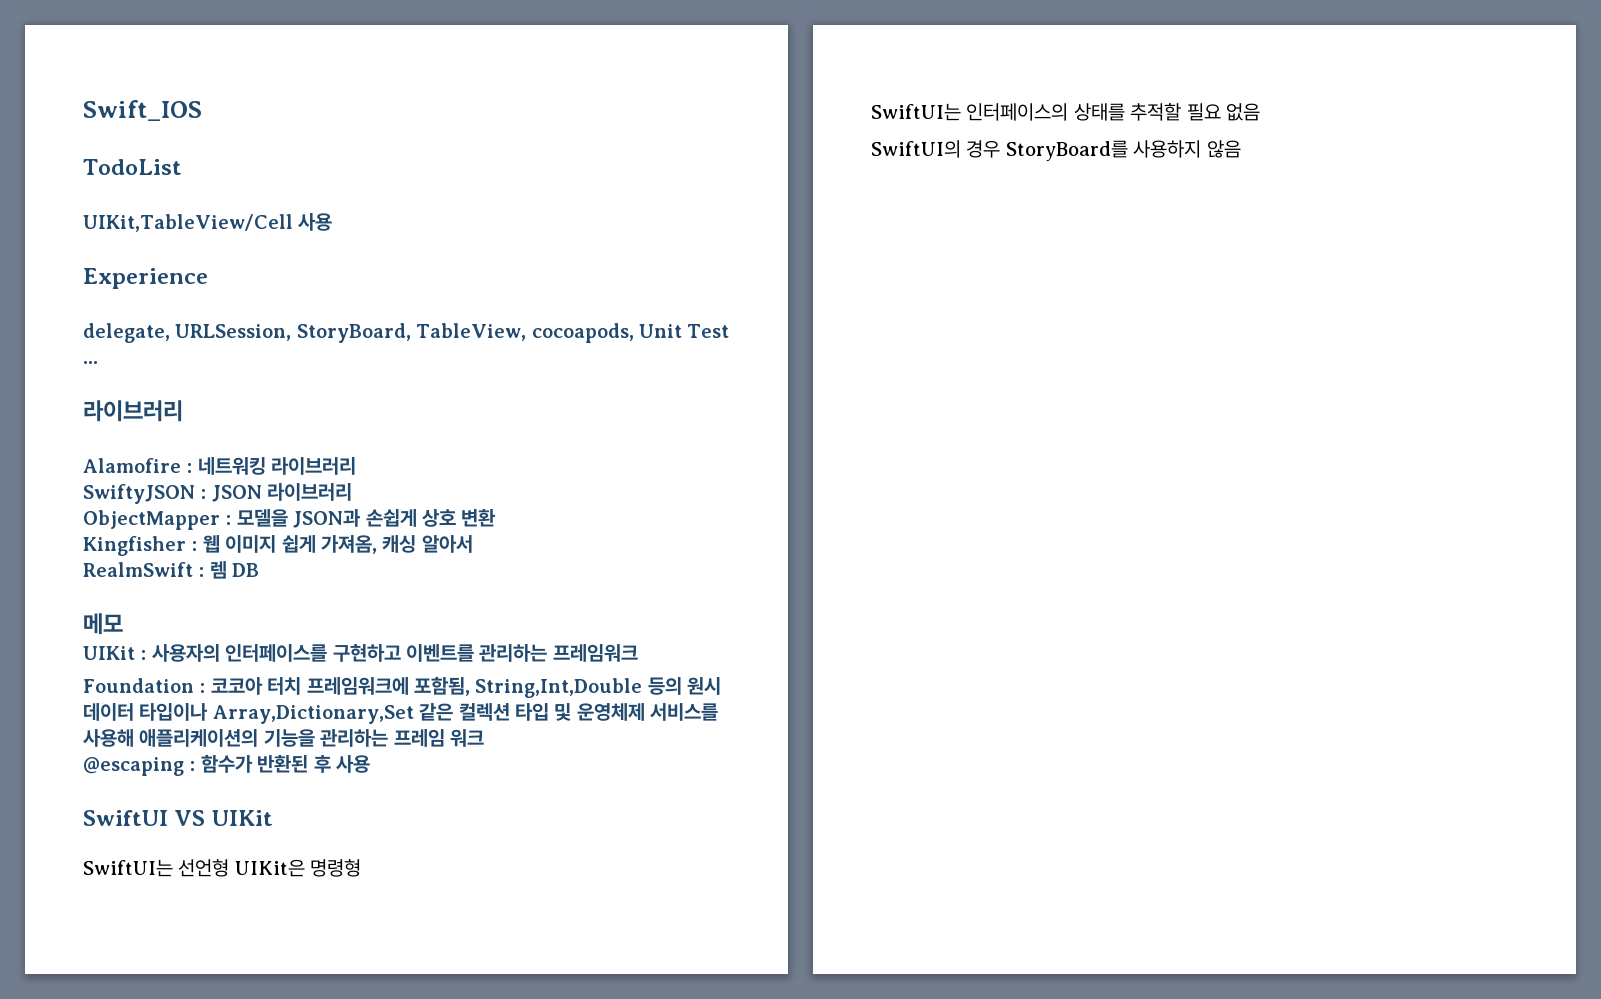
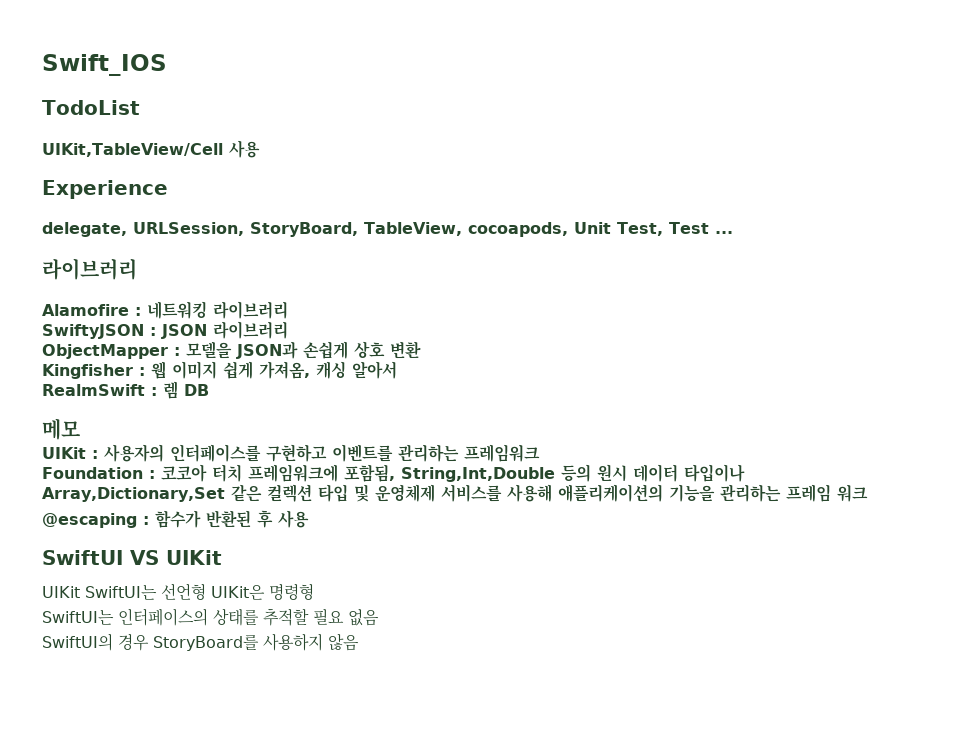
- delegate, URLSession, StoryBoard, TableView, cocoapods, Unit Test ...
+ delegate, URLSession, StoryBoard, TableView, cocoapods, Unit Test, Test ...
- SwiftUI는 선언형 UIKit은 명령형
+ UIKit SwiftUI는 선언형 UIKit은 명령형

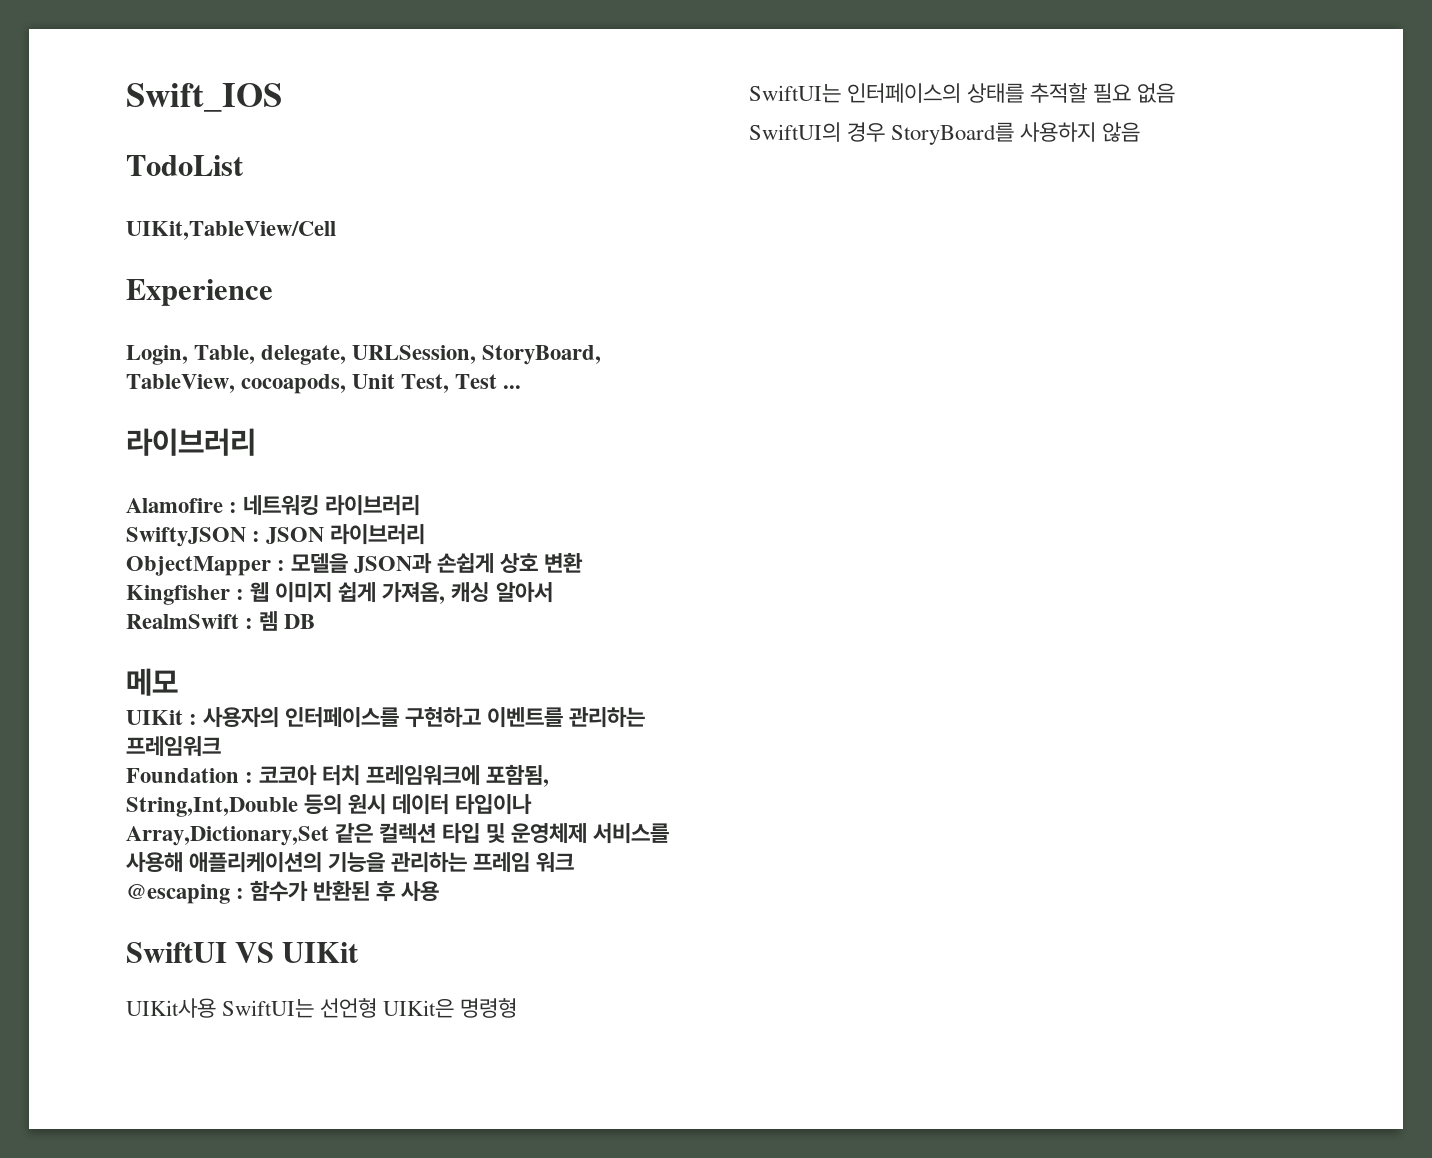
- UIKit,TableView/Cell 사용
+ UIKit,TableView/Cell
- delegate, URLSession, StoryBoard, TableView, cocoapods, Unit Test, Test ...
+ Login, Table, delegate, URLSession, StoryBoard, TableView, cocoapods, Unit Test, Test ...
- UIKit SwiftUI는 선언형 UIKit은 명령형
+ UIKit사용 SwiftUI는 선언형 UIKit은 명령형

